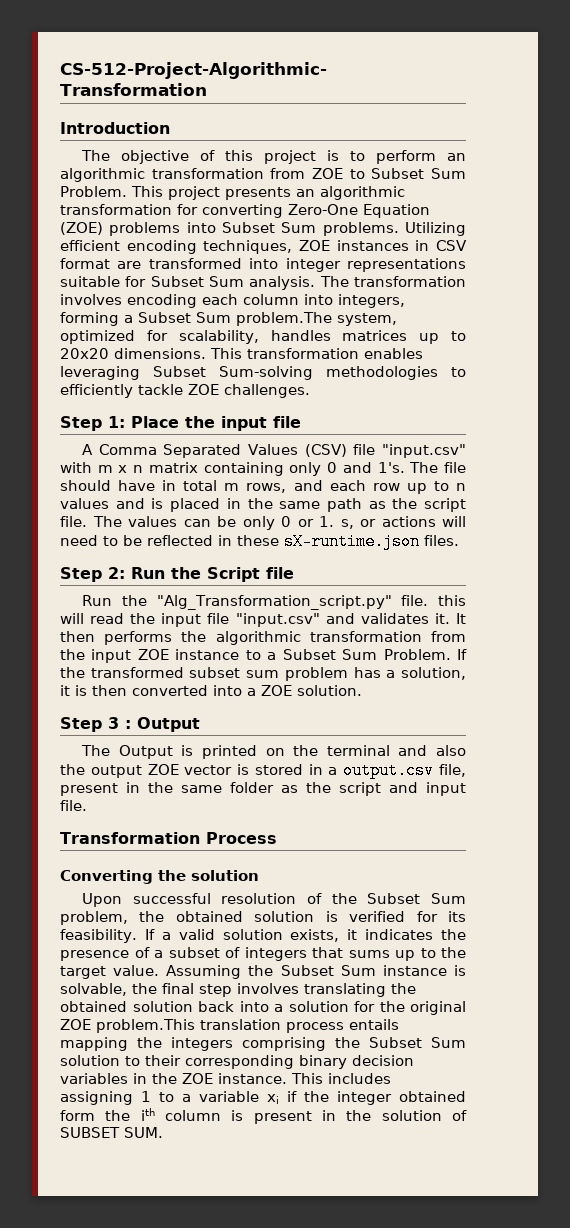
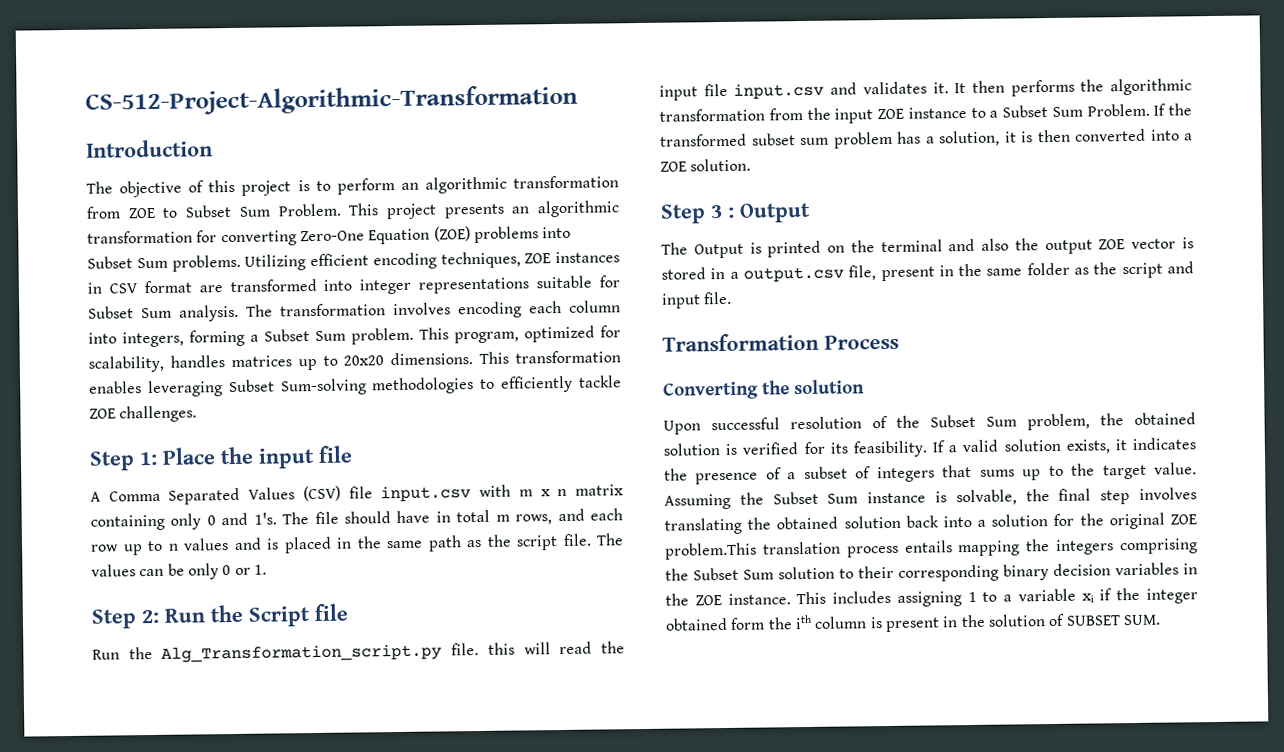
- The transformation involves encoding each column into integers, forming a Subset Sum problem.The system, optimized for scalability, handles matrices up to 20x20 dimensions.
+ The transformation involves encoding each column into integers, forming a Subset Sum problem. This program, optimized for scalability, handles matrices up to 20x20 dimensions.
- A Comma Separated Values (CSV) file "input.csv" with m x n matrix containing only 0 and 1's.
+ A Comma Separated Values (CSV) file input.csv with m x n matrix containing only 0 and 1's.
- The values can be only 0 or 1. s, or actions will need to be reflected in these sX-runtime.json files.
+ The values can be only 0 or 1.
- Run the "Alg_Transformation_script.py" file. this will read the input file "input.csv" and validates it.
+ Run the Alg_Transformation_script.py file. this will read the input file input.csv and validates it.

